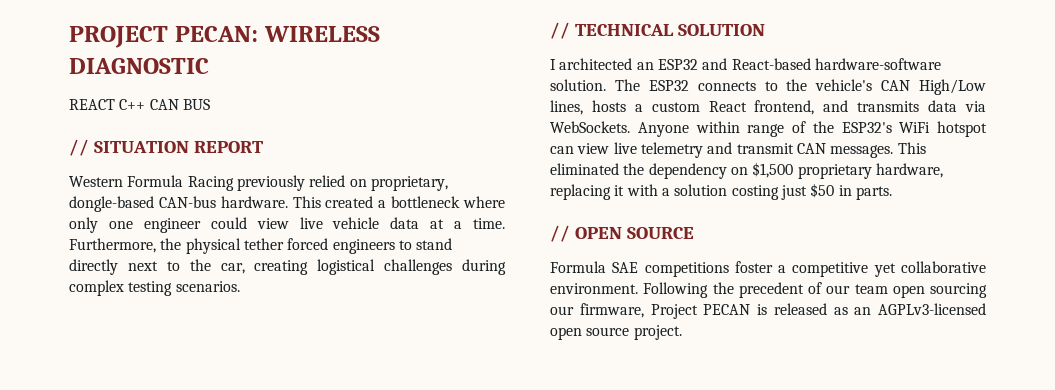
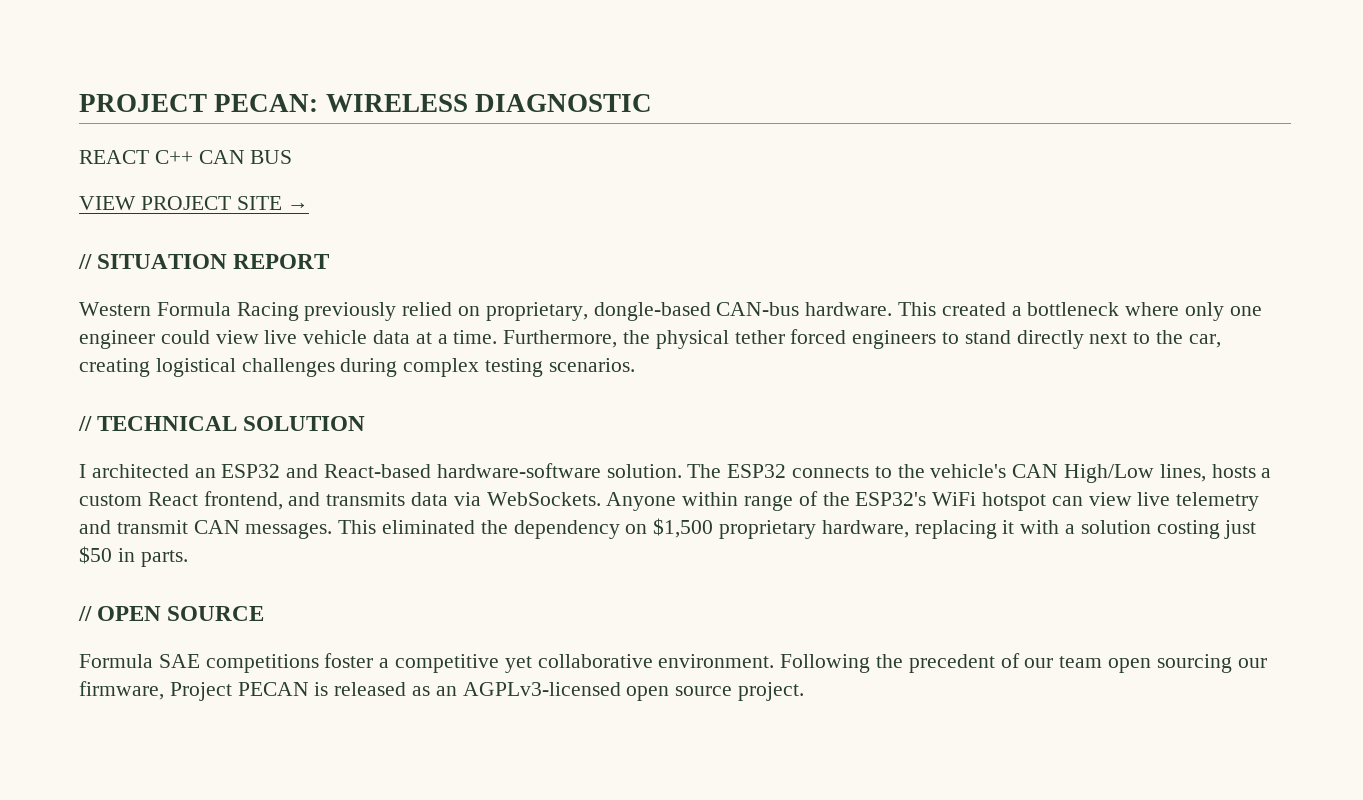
+ VIEW PROJECT SITE →

